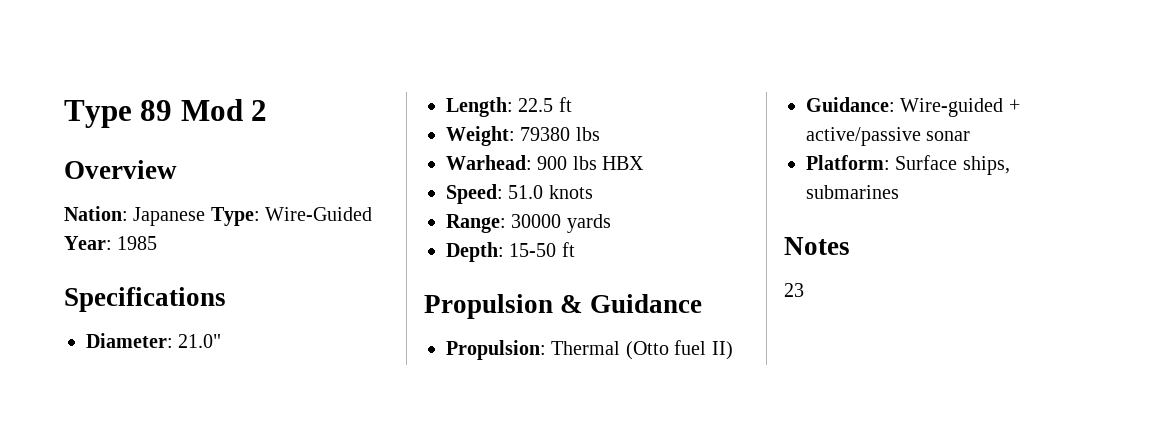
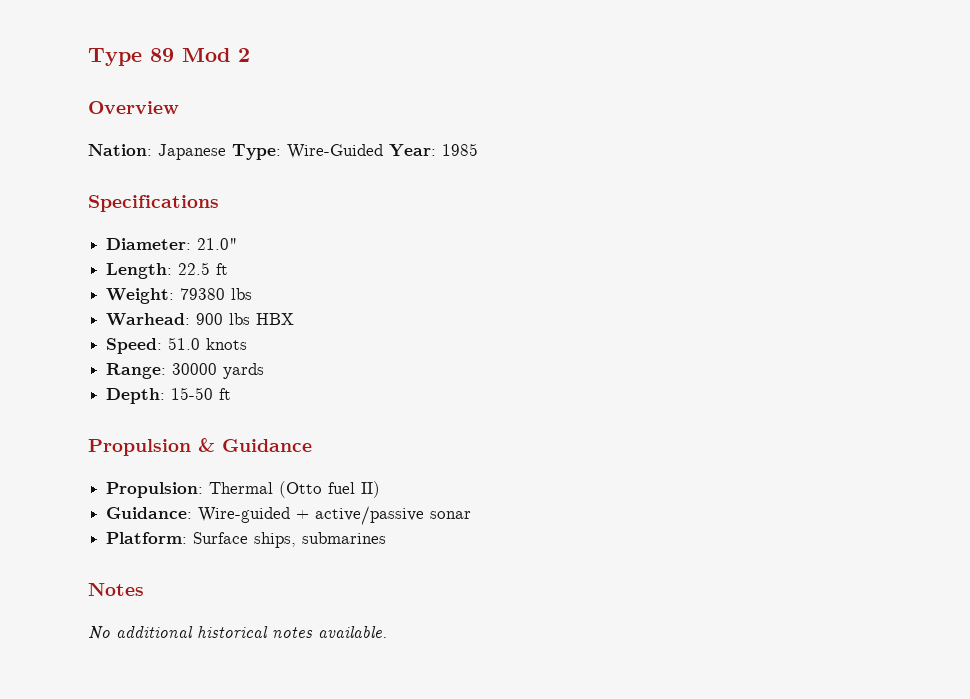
- 23
+ No additional historical notes available.

